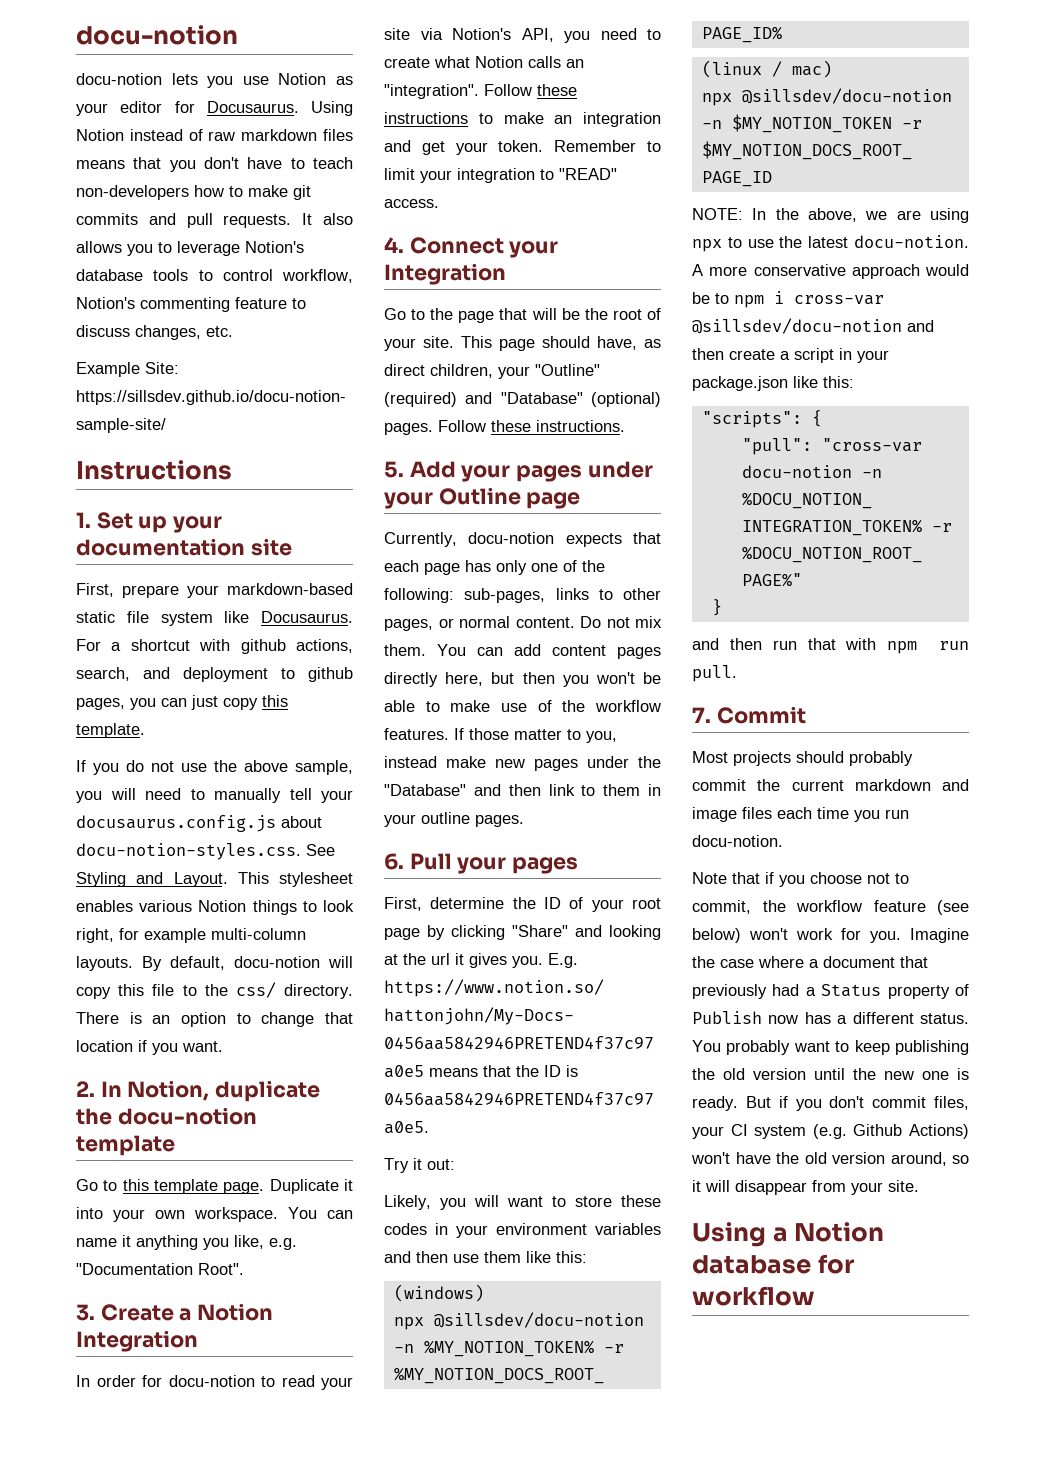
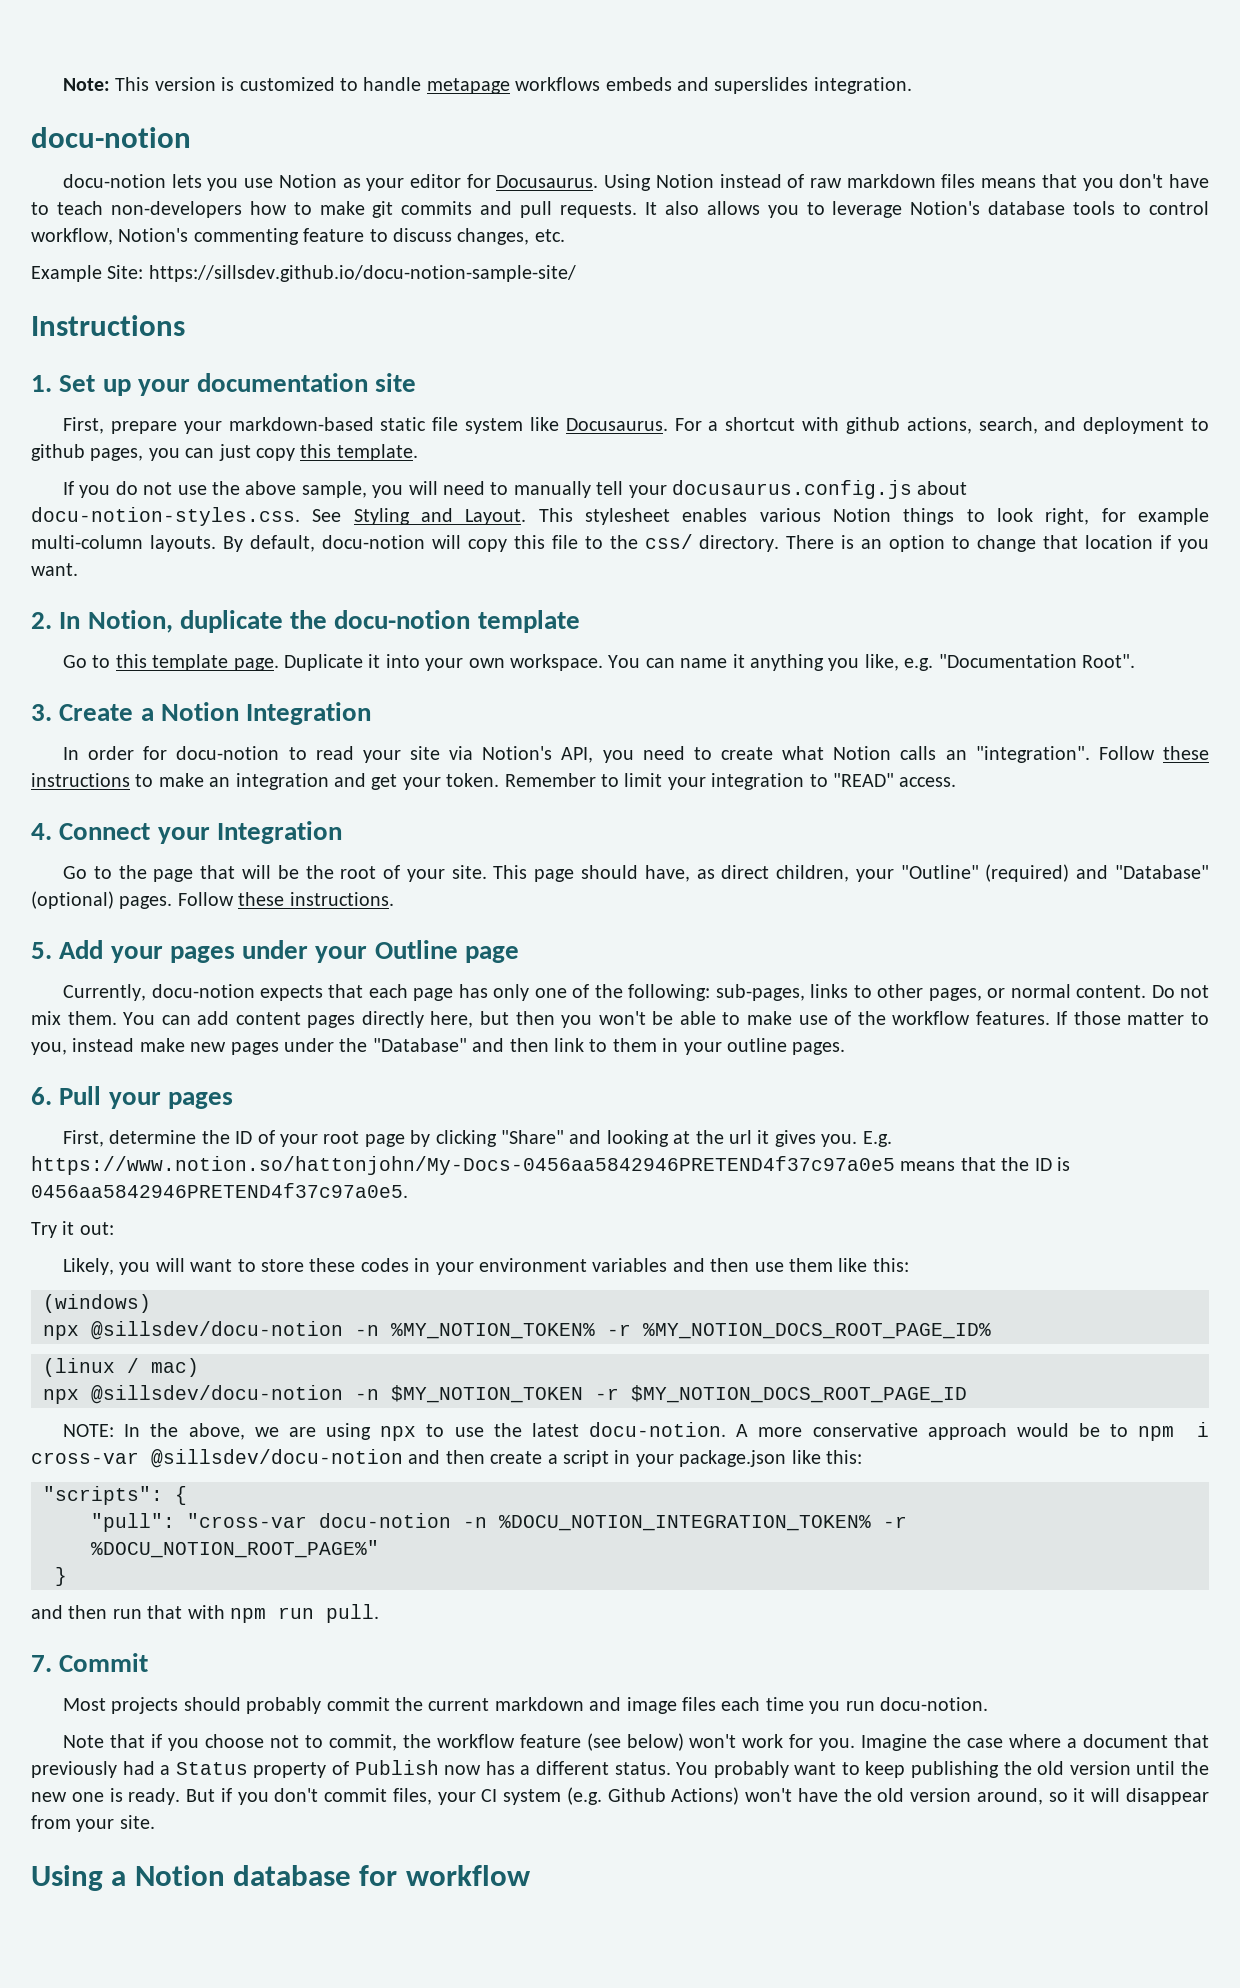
+ Note: This version is customized to handle metapage workflows embeds and superslides integration.

